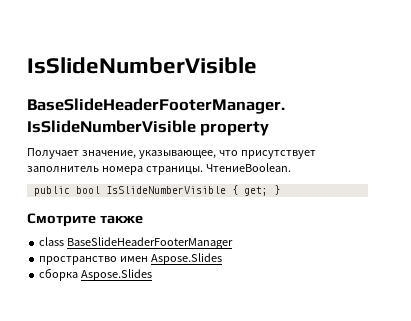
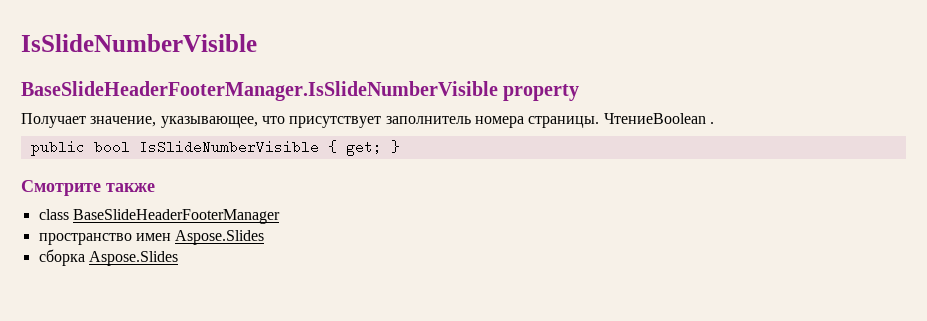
- ЧтениеBoolean.
+ ЧтениеBoolean .

